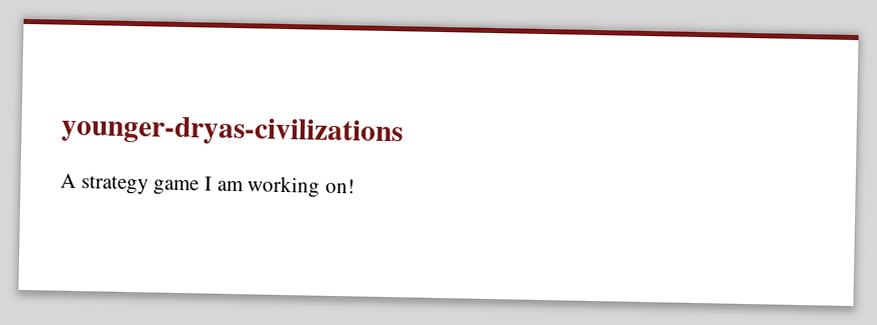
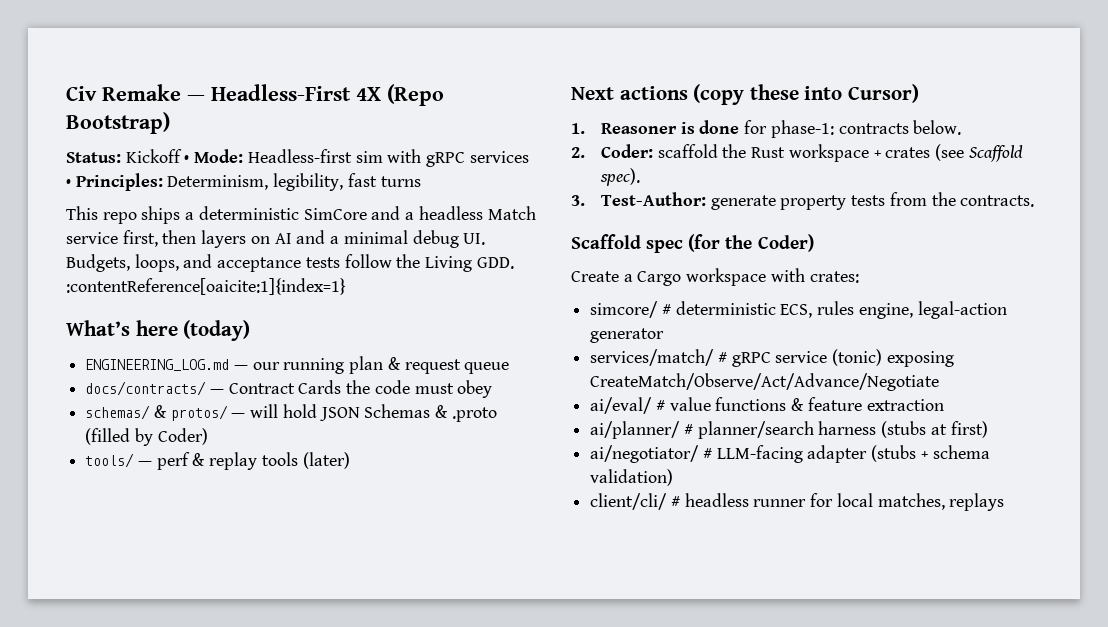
- younger-dryas-civilizations
- A strategy game I am working on!
+ Civ Remake — Headless‑First 4X (Repo Bootstrap)
+ Status: Kickoff • Mode: Headless‑first sim with gRPC services • Principles: Determinism, legibility, fast turns
+ This repo ships a deterministic SimCore and a headless Match service first, then layers on AI and a minimal debug UI. Budgets, loops, and acceptance tests follow the Living GDD. :contentReference[oaicite:1]{index=1}
+ What’s here (today)
+ ENGINEERING_LOG.md — our running plan & request queue
+ docs/contracts/ — Contract Cards the code must obey
+ schemas/ & protos/ — will hold JSON Schemas & .proto (filled by Coder)
+ tools/ — perf & replay tools (later)
+ Next actions (copy these into Cursor)
+ 1. Reasoner is done for phase‑1: contracts below.
+ 2. Coder: scaffold the Rust workspace + crates (see Scaffold spec).
+ 3. Test‑Author: generate property tests from the contracts.
+ Scaffold spec (for the Coder)
+ Create a Cargo workspace with crates:
+ simcore/ # deterministic ECS, rules engine, legal-action generator
+ services/match/ # gRPC service (tonic) exposing CreateMatch/Observe/Act/Advance/Negotiate
+ ai/eval/ # value functions & feature extraction
+ ai/planner/ # planner/search harness (stubs at first)
+ ai/negotiator/ # LLM-facing adapter (stubs + schema validation)
+ client/cli/ # headless runner for local matches, replays

